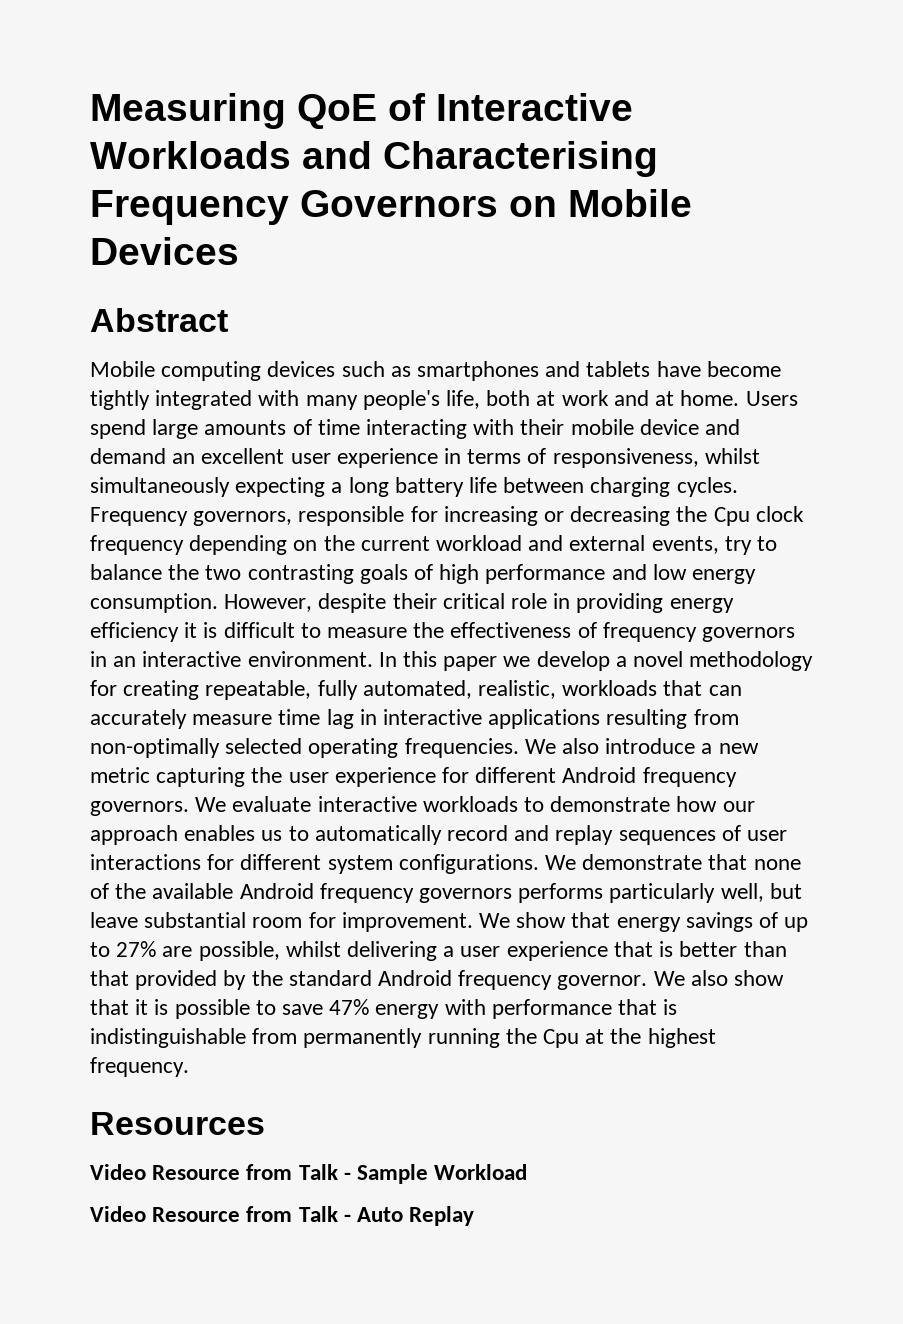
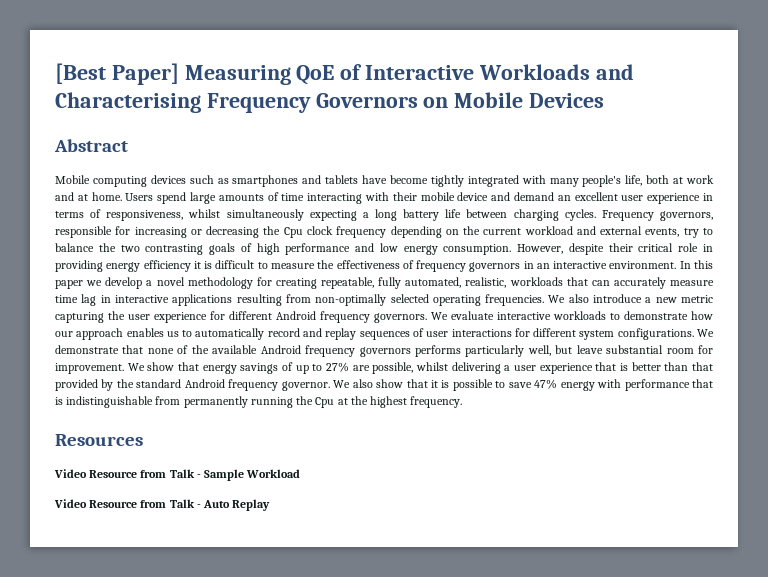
- Measuring QoE of Interactive Workloads and Characterising Frequency Governors on Mobile Devices
+ [Best Paper] Measuring QoE of Interactive Workloads and Characterising Frequency Governors on Mobile Devices

